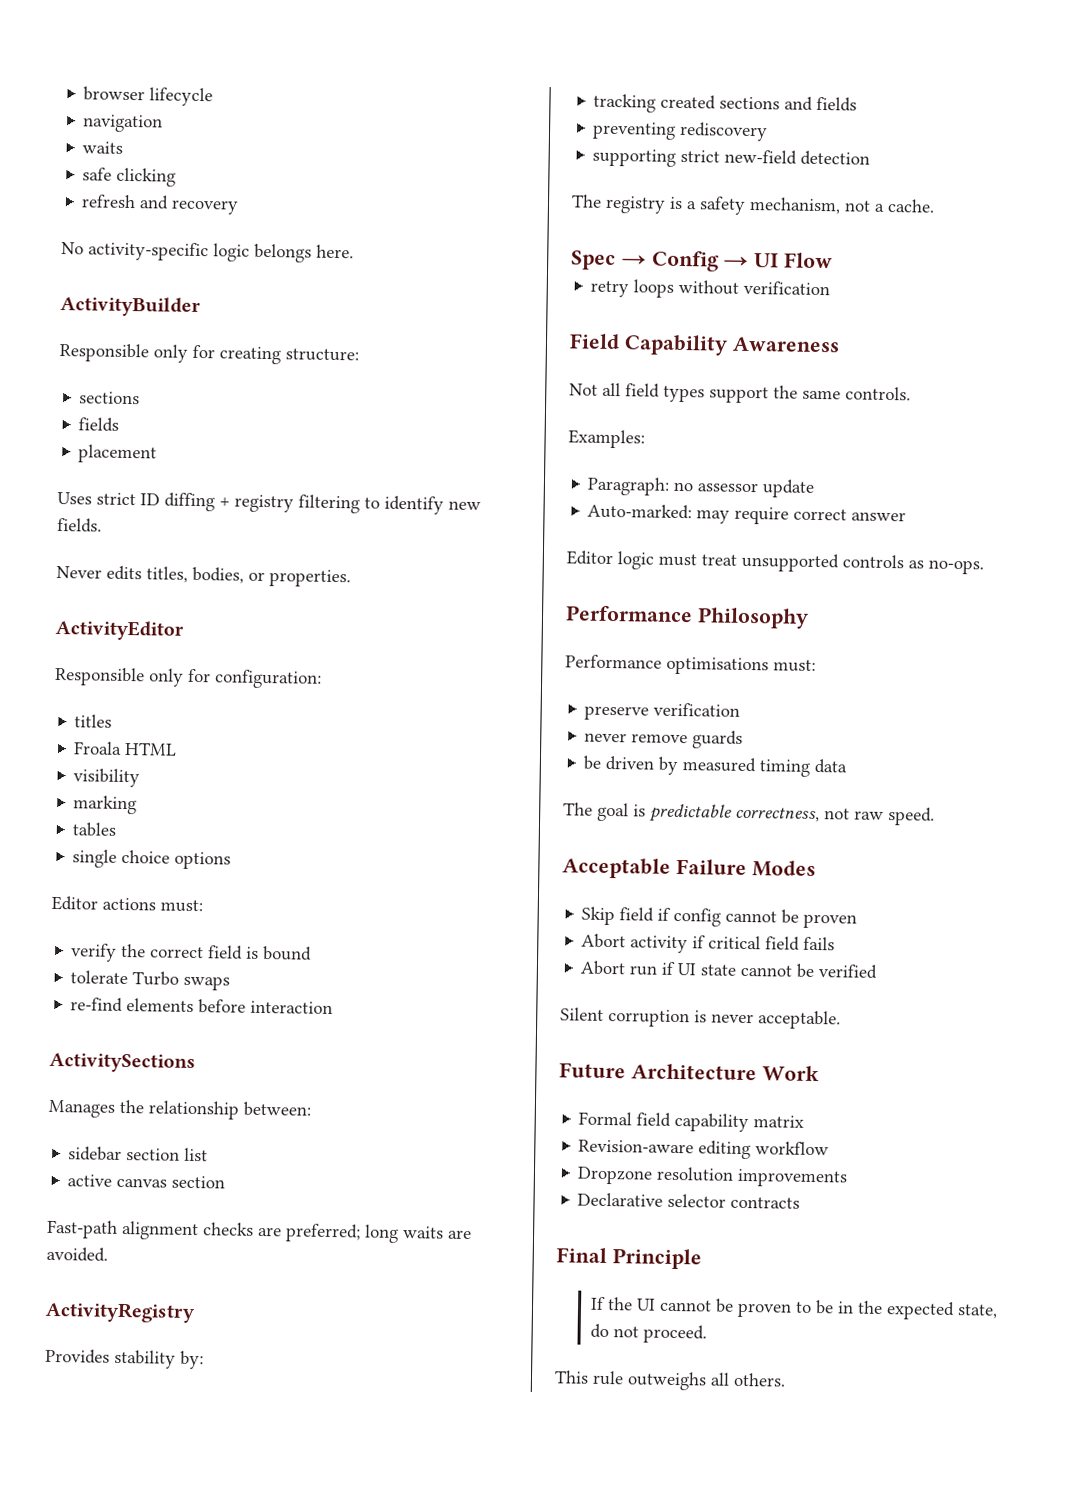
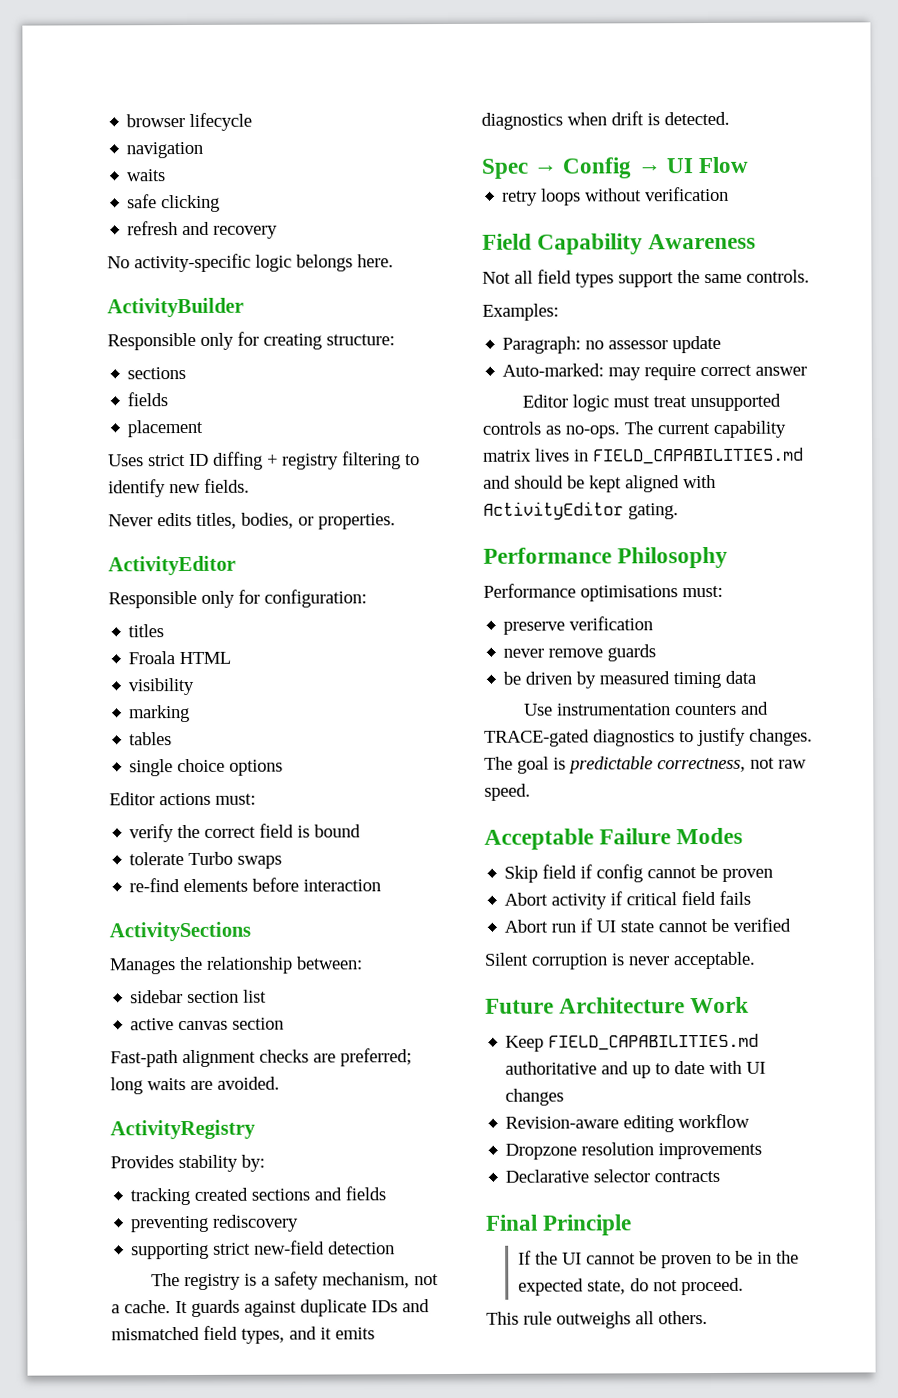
+ It guards against duplicate IDs and mismatched field types, and it emits diagnostics when drift is detected.
+ The current capability matrix lives in FIELD_CAPABILITIES.md and should be kept aligned with ActivityEditor gating.
+ Use instrumentation counters and TRACE-gated diagnostics to justify changes.
- Formal field capability matrix
+ Keep FIELD_CAPABILITIES.md authoritative and up to date with UI changes

